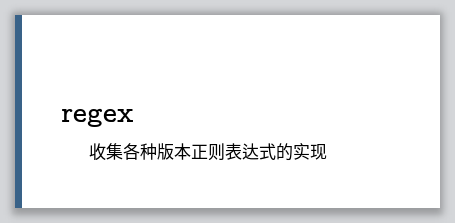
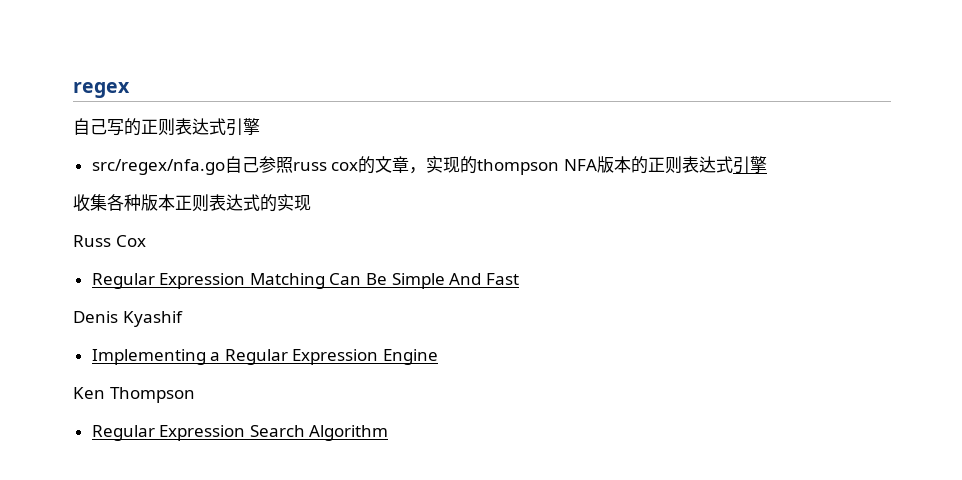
+ 自己写的正则表达式引擎
+ src/regex/nfa.go自己参照russ cox的文章，实现的thompson NFA版本的正则表达式引擎
+ Russ Cox
+ Regular Expression Matching Can Be Simple And Fast
+ Denis Kyashif
+ Implementing a Regular Expression Engine
+ Ken Thompson
+ Regular Expression Search Algorithm

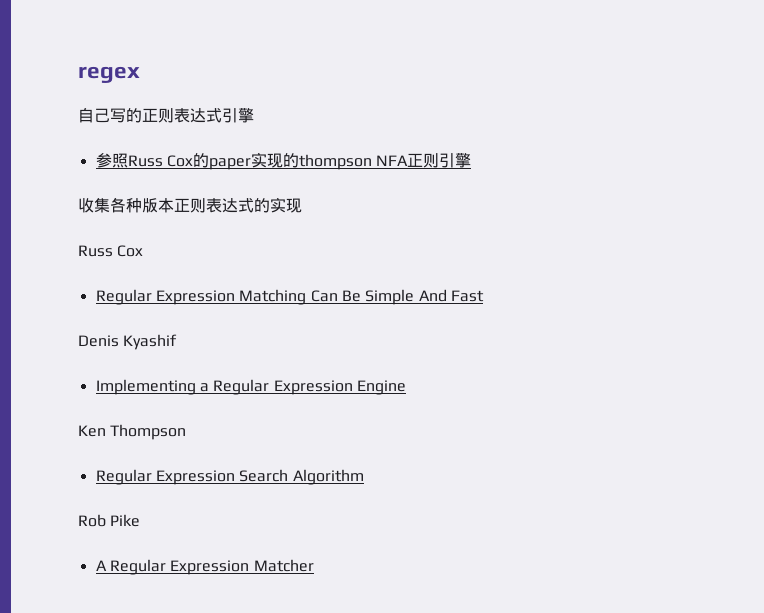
- src/regex/nfa.go自己参照russ cox的文章，实现的thompson NFA版本的正则表达式引擎
+ 参照Russ Cox的paper实现的thompson NFA正则引擎
+ Rob Pike
+ A Regular Expression Matcher

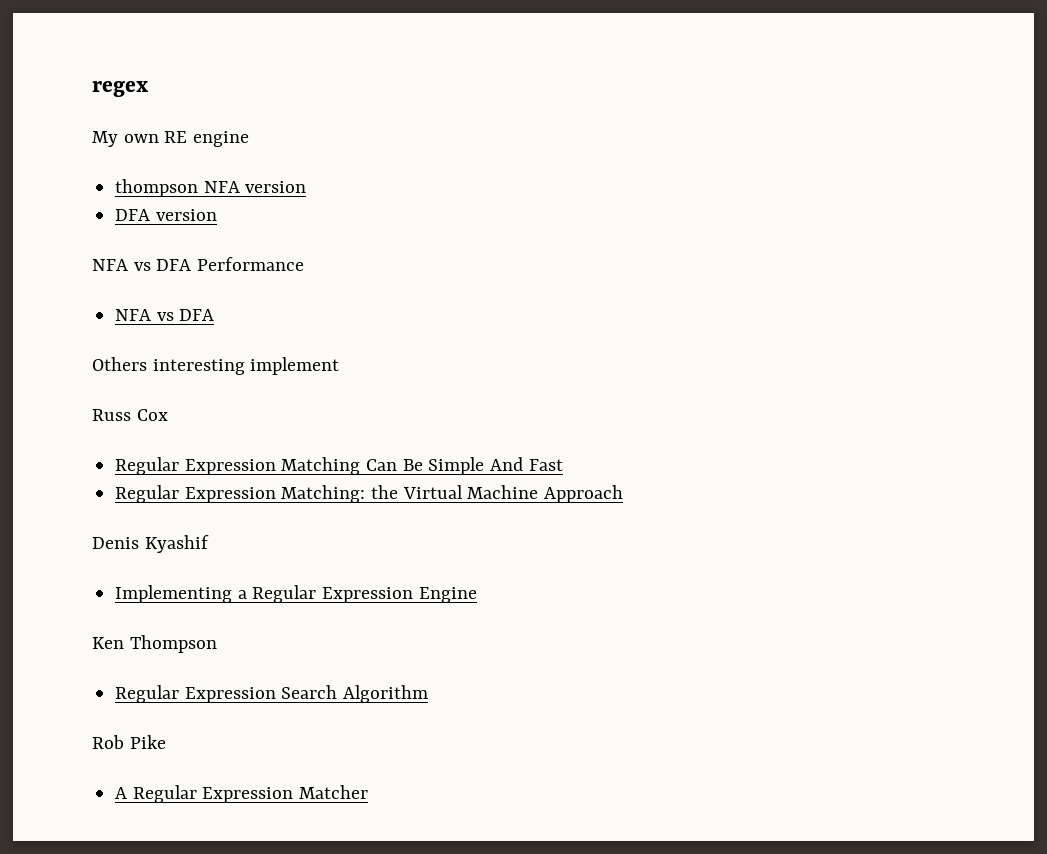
- 自己写的正则表达式引擎
- 参照Russ Cox的paper实现的thompson NFA正则引擎
- 收集各种版本正则表达式的实现
+ My own RE engine
+ thompson NFA version
+ DFA version
+ NFA vs DFA Performance
+ NFA vs DFA
+ Others interesting implement
+ Regular Expression Matching: the Virtual Machine Approach

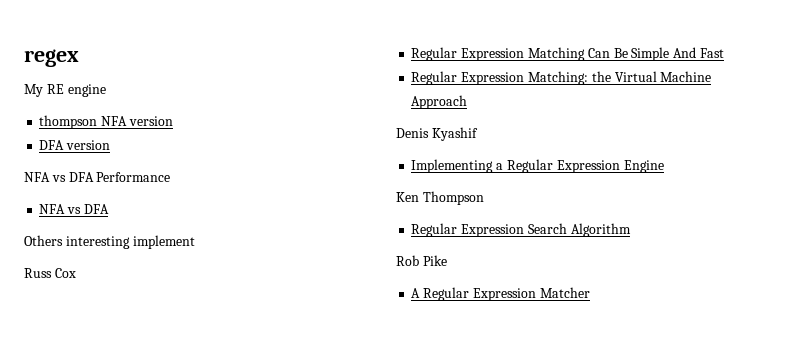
- My own RE engine
+ My RE engine

